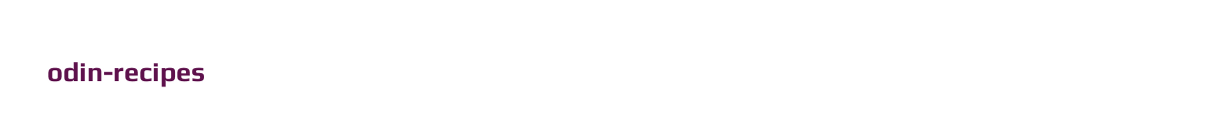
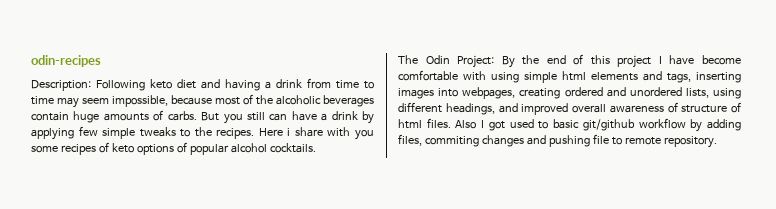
+ Description: Following keto diet and having a drink from time to time may seem impossible, because most of the alcoholic beverages contain huge amounts of carbs. But you still can have a drink by applying few simple tweaks to the recipes. Here i share with you some recipes of keto options of popular alcohol cocktails.
+ The Odin Project: By the end of this project I have become comfortable with using simple html elements and tags, inserting images into webpages, creating ordered and unordered lists, using different headings, and improved overall awareness of structure of html files. Also I got used to basic git/github workflow by adding files, commiting changes and pushing file to remote repository.

